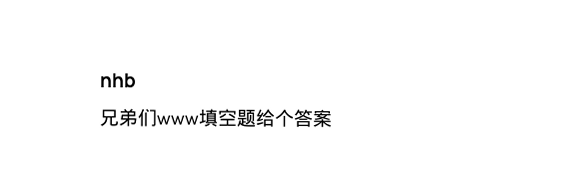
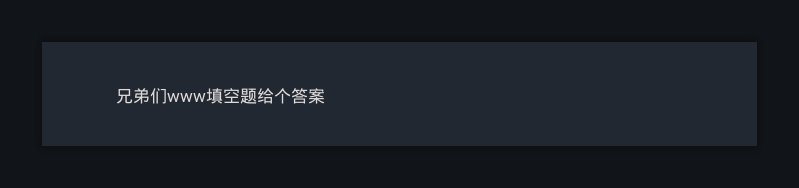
- nhb

